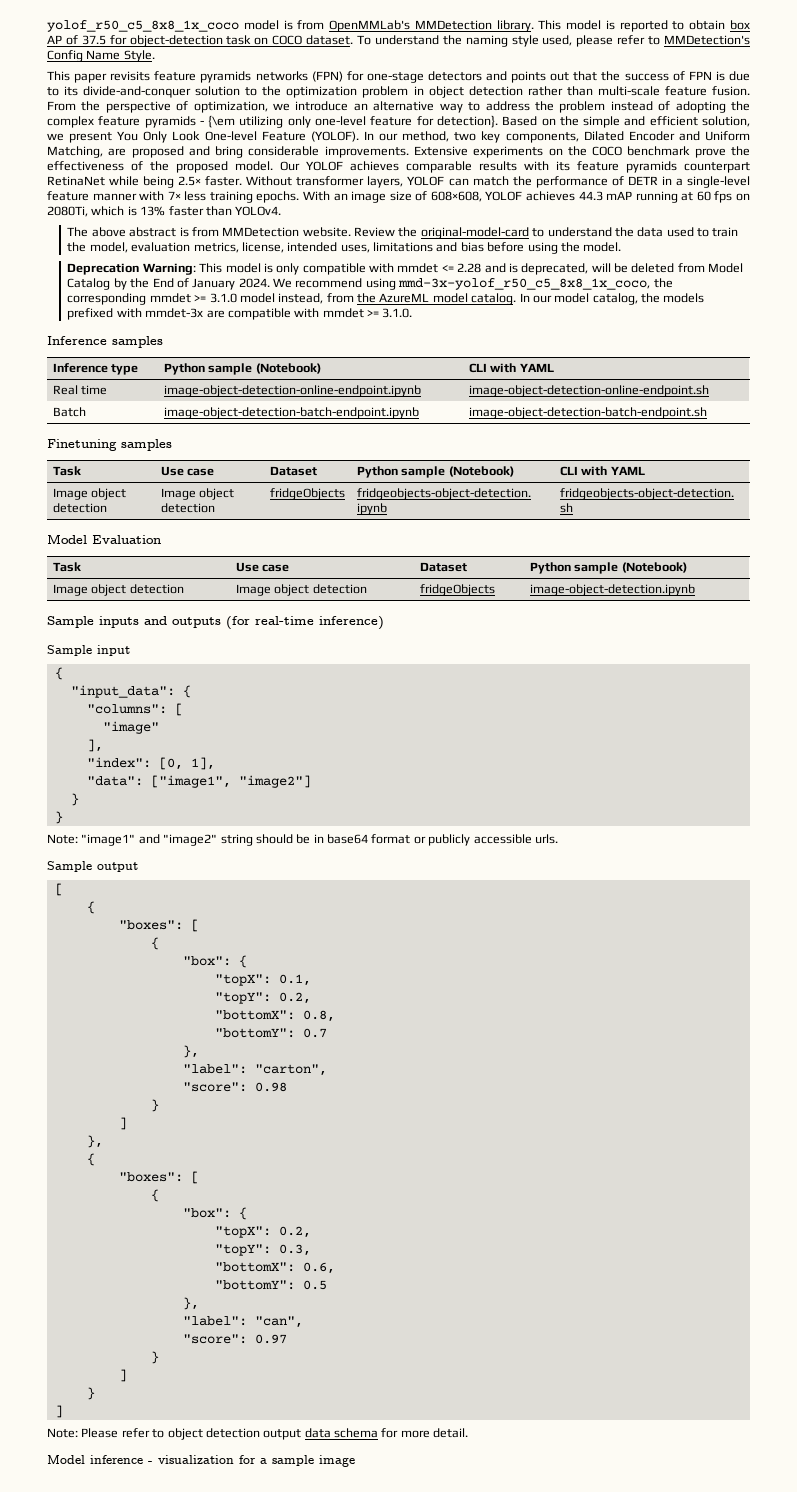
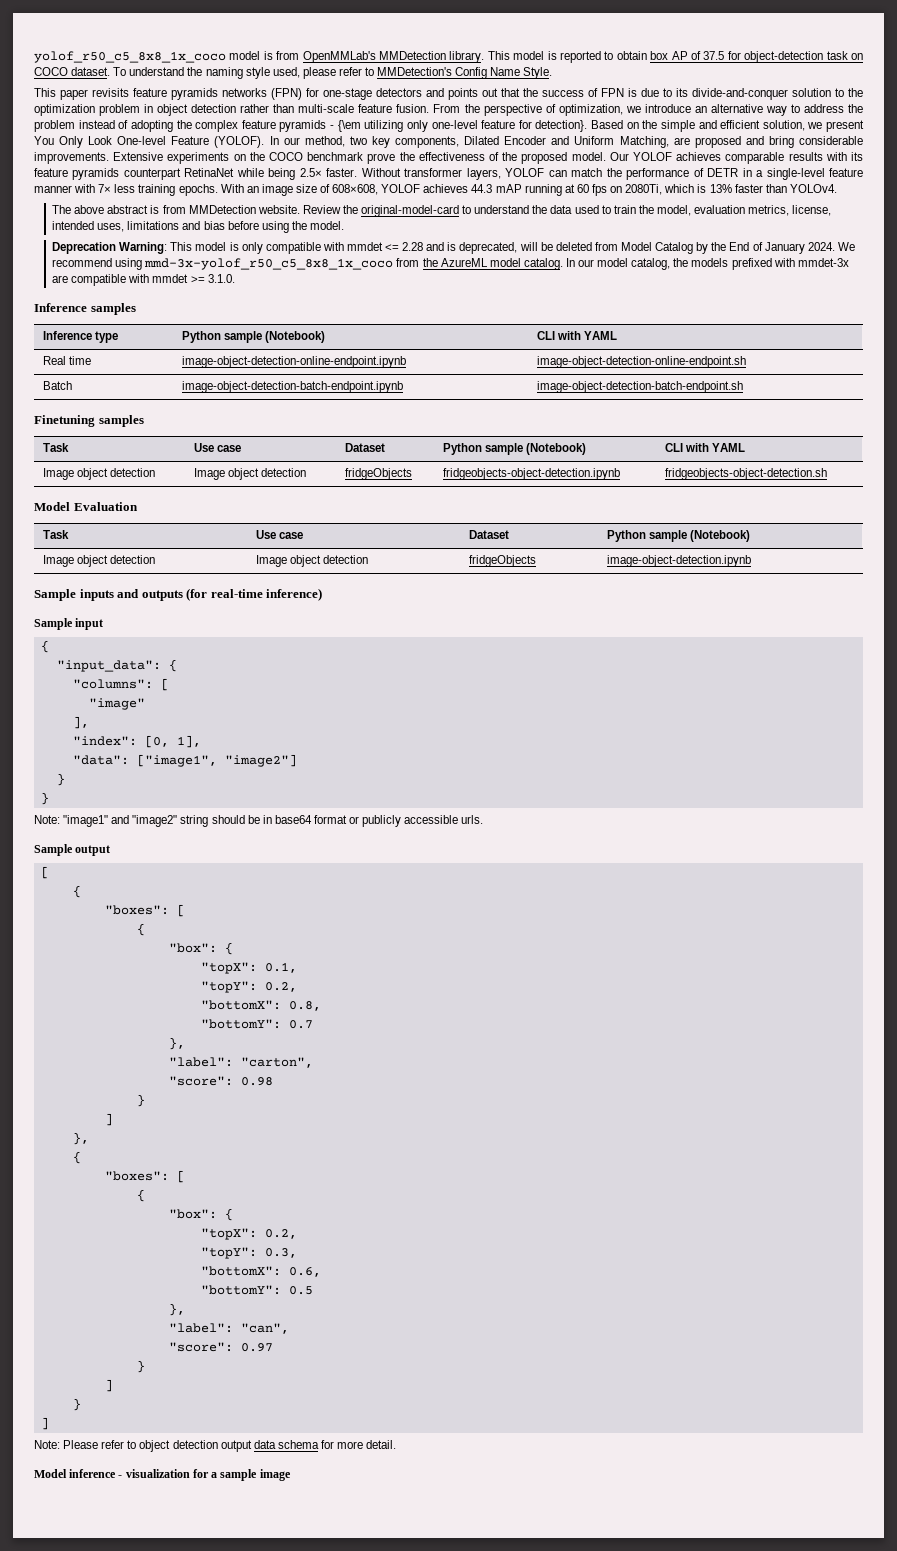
- We recommend using mmd-3x-yolof_r50_c5_8x8_1x_coco, the corresponding mmdet >= 3.1.0 model instead, from the AzureML model catalog.
+ We recommend using mmd-3x-yolof_r50_c5_8x8_1x_coco from the AzureML model catalog.

